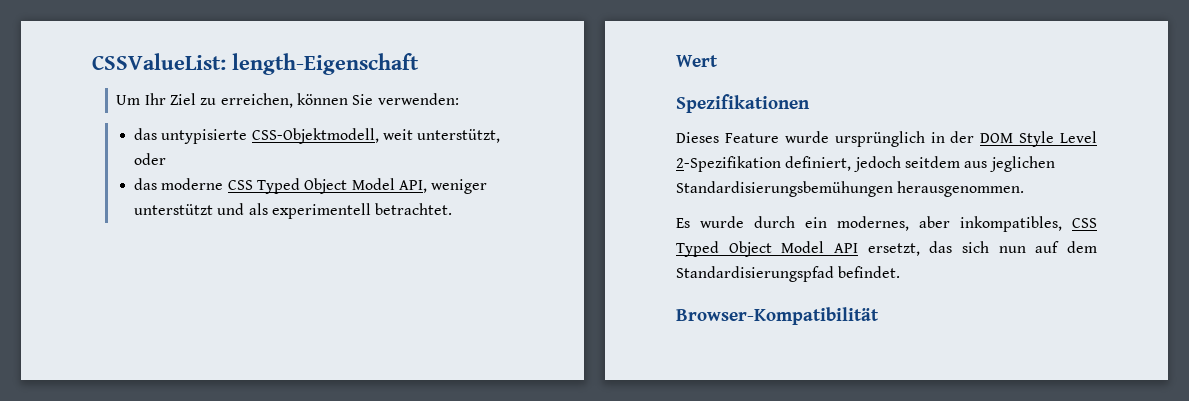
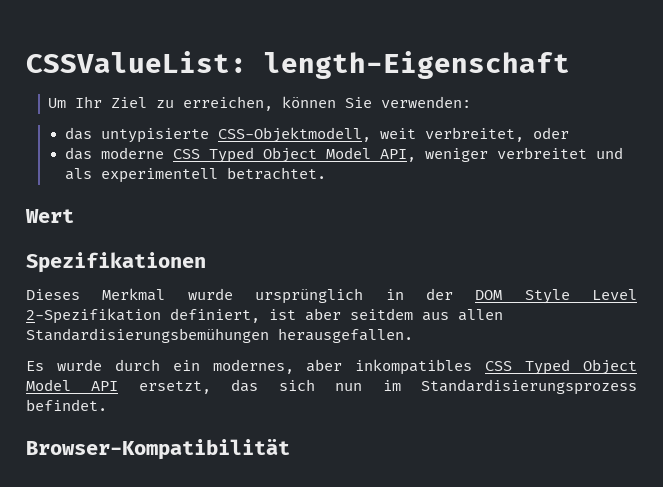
- das untypisierte CSS-Objektmodell, weit unterstützt, oder
+ das untypisierte CSS-Objektmodell, weit verbreitet, oder
- das moderne CSS Typed Object Model API, weniger unterstützt und als experimentell betrachtet.
+ das moderne CSS Typed Object Model API, weniger verbreitet und als experimentell betrachtet.
- Dieses Feature wurde ursprünglich in der DOM Style Level 2-Spezifikation definiert, jedoch seitdem aus jeglichen Standardisierungsbemühungen herausgenommen.
+ Dieses Merkmal wurde ursprünglich in der DOM Style Level 2-Spezifikation definiert, ist aber seitdem aus allen Standardisierungsbemühungen herausgefallen.
- Es wurde durch ein modernes, aber inkompatibles, CSS Typed Object Model API ersetzt, das sich nun auf dem Standardisierungspfad befindet.
+ Es wurde durch ein modernes, aber inkompatibles CSS Typed Object Model API ersetzt, das sich nun im Standardisierungsprozess befindet.

